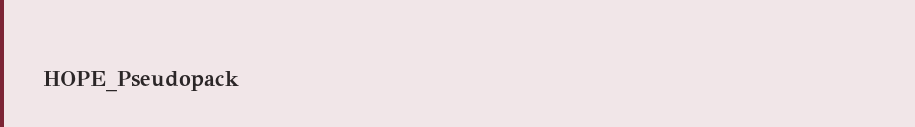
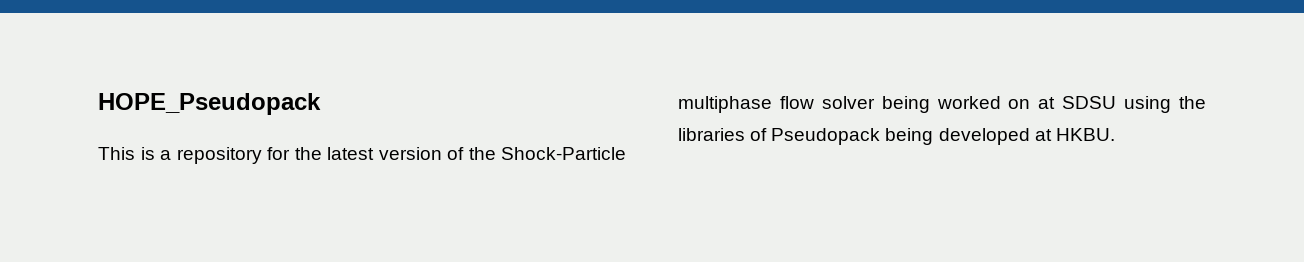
+ This is a repository for the latest version of the Shock-Particle multiphase flow solver being worked on at SDSU using the libraries of Pseudopack being developed at HKBU.

